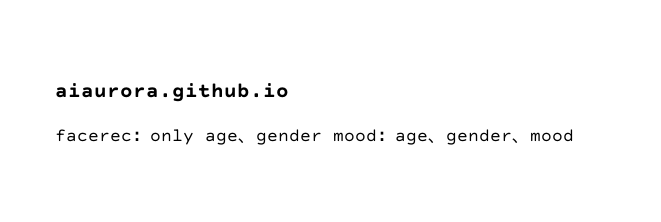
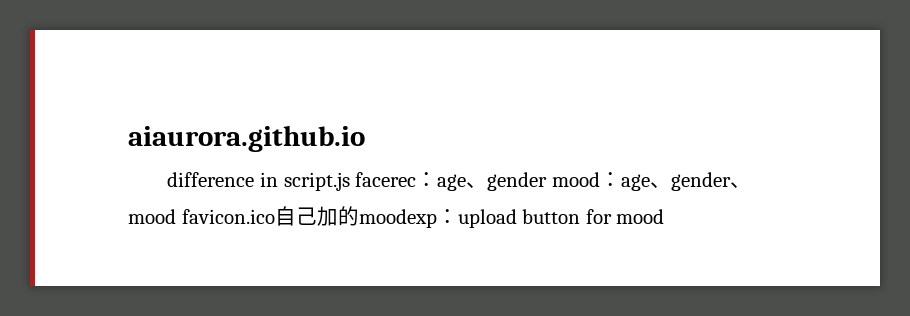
- facerec：only age、gender mood：age、gender、mood
+ difference in script.js facerec：age、gender mood：age、gender、mood favicon.ico自己加的moodexp：upload button for mood

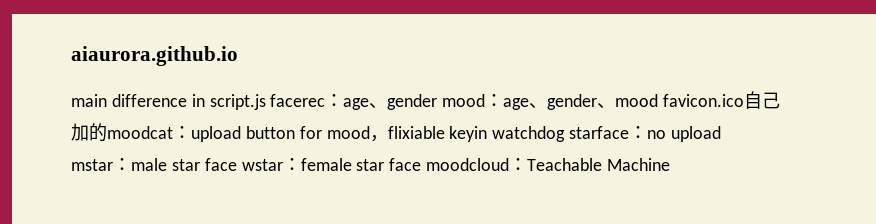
- difference in script.js facerec：age、gender mood：age、gender、mood favicon.ico自己加的moodexp：upload button for mood
+ main difference in script.js facerec：age、gender mood：age、gender、mood favicon.ico自己加的moodcat：upload button for mood，flixiable keyin watchdog starface：no upload mstar：male star face wstar：female star face moodcloud：Teachable Machine

